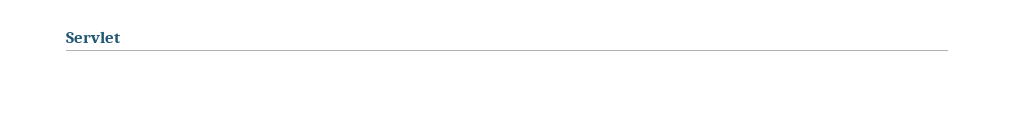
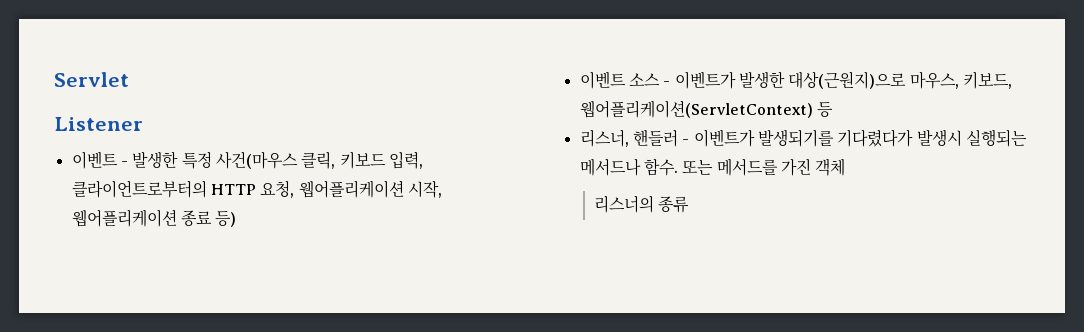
+ Listener
+ 이벤트 - 발생한 특정 사건(마우스 클릭, 키보드 입력, 클라이언트로부터의 HTTP 요청, 웹어플리케이션 시작, 웹어플리케이션 종료 등)
+ 이벤트 소스 - 이벤트가 발생한 대상(근원지)으로 마우스, 키보드, 웹어플리케이션(ServletContext) 등
+ 리스너, 핸들러 - 이벤트가 발생되기를 기다렸다가 발생시 실행되는 메서드나 함수. 또는 메서드를 가진 객체
+ 리스너의 종류

